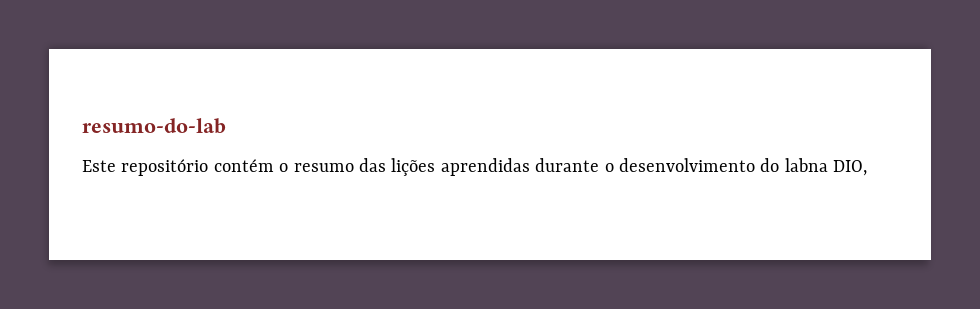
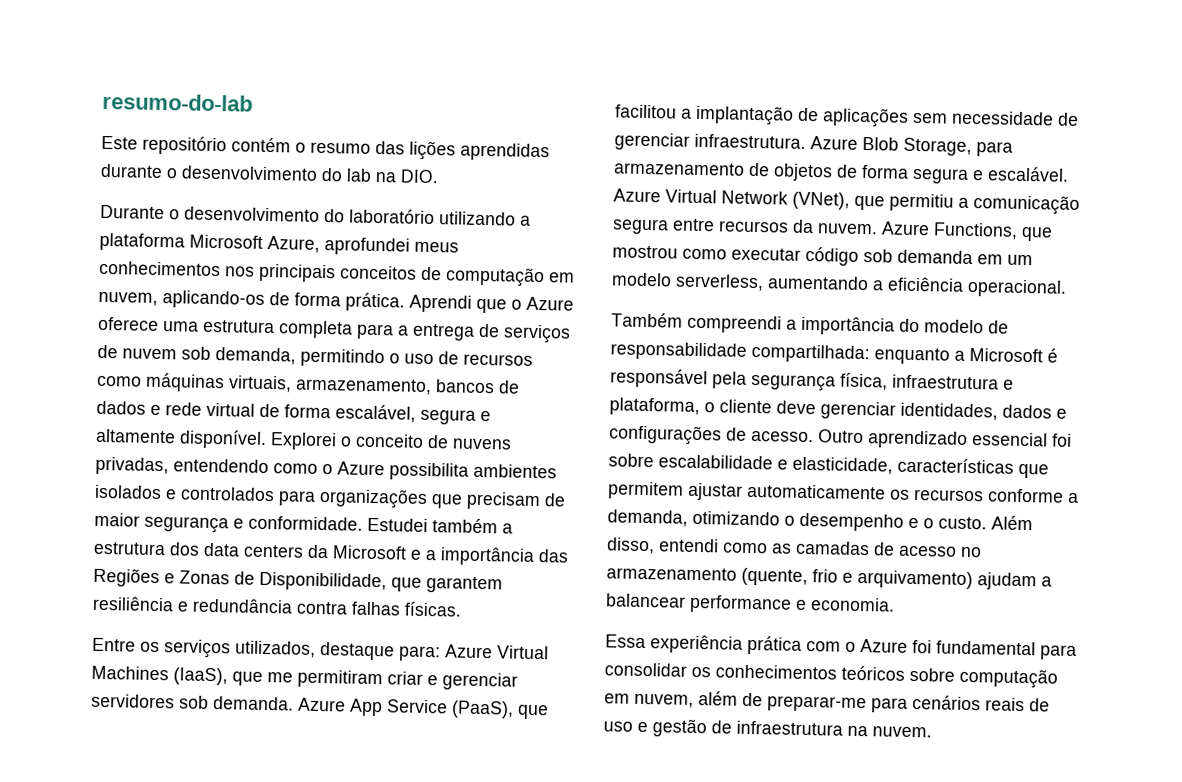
- Este repositório contém o resumo das lições aprendidas durante o desenvolvimento do labna DIO,
+ Este repositório contém o resumo das lições aprendidas durante o desenvolvimento do lab na DIO.
+ Durante o desenvolvimento do laboratório utilizando a plataforma Microsoft Azure, aprofundei meus conhecimentos nos principais conceitos de computação em nuvem, aplicando-os de forma prática. Aprendi que o Azure oferece uma estrutura completa para a entrega de serviços de nuvem sob demanda, permitindo o uso de recursos como máquinas virtuais, armazenamento, bancos de dados e rede virtual de forma escalável, segura e altamente disponível. Explorei o conceito de nuvens privadas, entendendo como o Azure possibilita ambientes isolados e controlados para organizações que precisam de maior segurança e conformidade. Estudei também a estrutura dos data centers da Microsoft e a importância das Regiões e Zonas de Disponibilidade, que garantem resiliência e redundância contra falhas físicas.
+ Entre os serviços utilizados, destaque para: Azure Virtual Machines (IaaS), que me permitiram criar e gerenciar servidores sob demanda. Azure App Service (PaaS), que facilitou a implantação de aplicações sem necessidade de gerenciar infraestrutura. Azure Blob Storage, para armazenamento de objetos de forma segura e escalável. Azure Virtual Network (VNet), que permitiu a comunicação segura entre recursos da nuvem. Azure Functions, que mostrou como executar código sob demanda em um modelo serverless, aumentando a eficiência operacional.
+ Também compreendi a importância do modelo de responsabilidade compartilhada: enquanto a Microsoft é responsável pela segurança física, infraestrutura e plataforma, o cliente deve gerenciar identidades, dados e configurações de acesso. Outro aprendizado essencial foi sobre escalabilidade e elasticidade, características que permitem ajustar automaticamente os recursos conforme a demanda, otimizando o desempenho e o custo. Além disso, entendi como as camadas de acesso no armazenamento (quente, frio e arquivamento) ajudam a balancear performance e economia.
+ Essa experiência prática com o Azure foi fundamental para consolidar os conhecimentos teóricos sobre computação em nuvem, além de preparar-me para cenários reais de uso e gestão de infraestrutura na nuvem.

